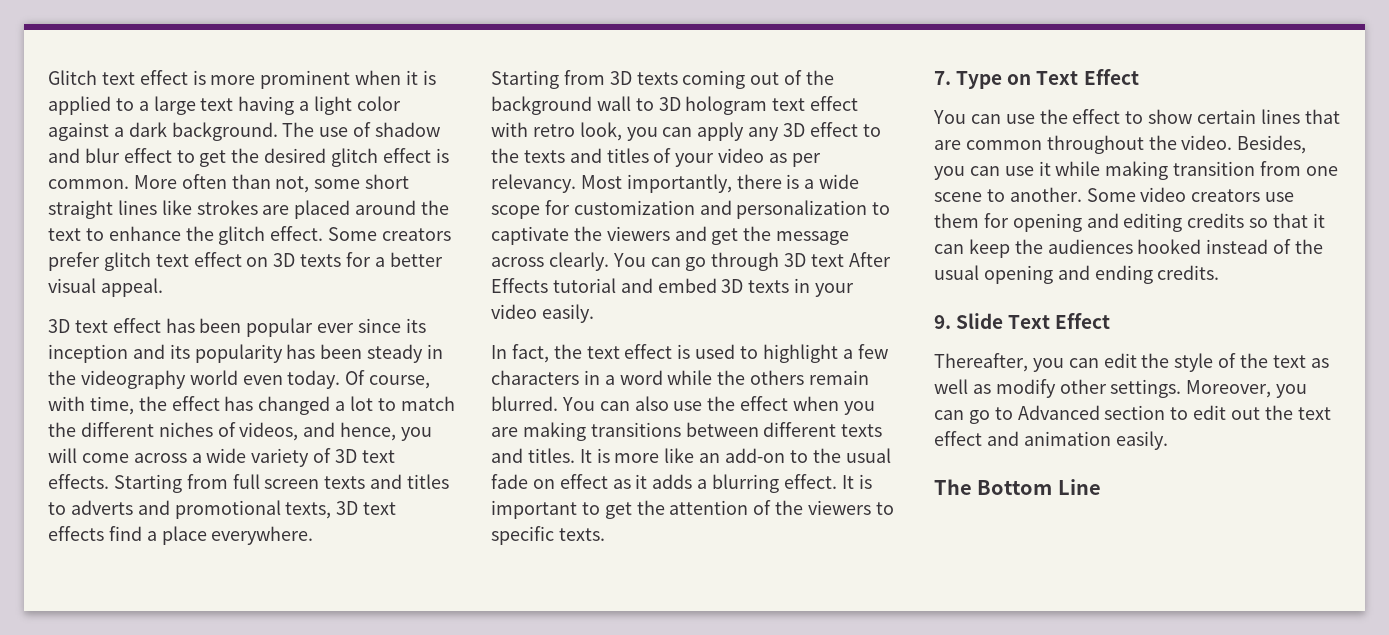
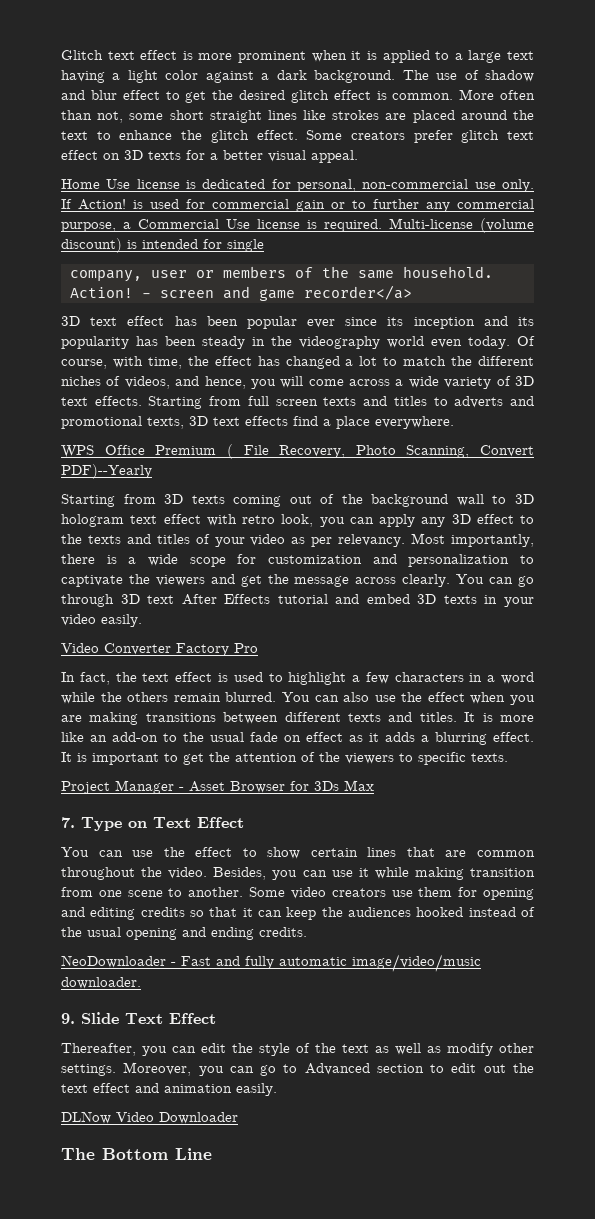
+ Home Use license is dedicated for personal, non-commercial use only. If Action! is used for commercial gain or to further any commercial purpose, a Commercial Use license is required. Multi-license (volume discount) is intended for single
+ company, user or members of the same household. Action! - screen and game recorder</a>
+ WPS Office Premium ( File Recovery, Photo Scanning, Convert PDF)--Yearly
+ Video Converter Factory Pro
+ Project Manager - Asset Browser for 3Ds Max
+ NeoDownloader - Fast and fully automatic image/video/music downloader.
+ DLNow Video Downloader

